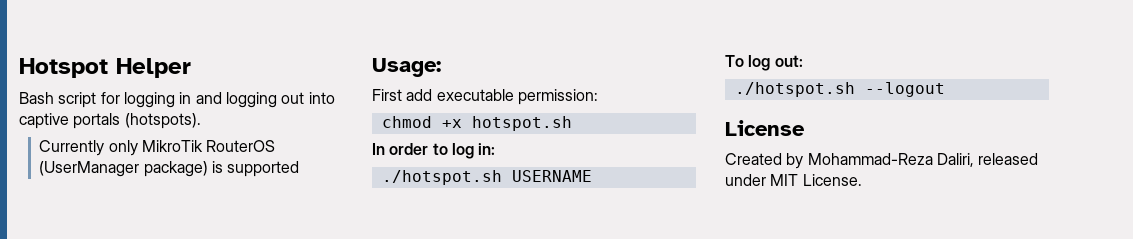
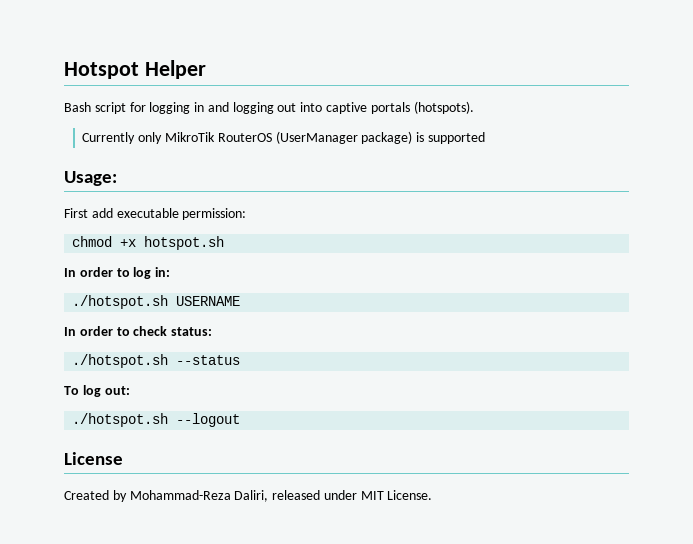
+ In order to check status:
+ ./hotspot.sh --status

